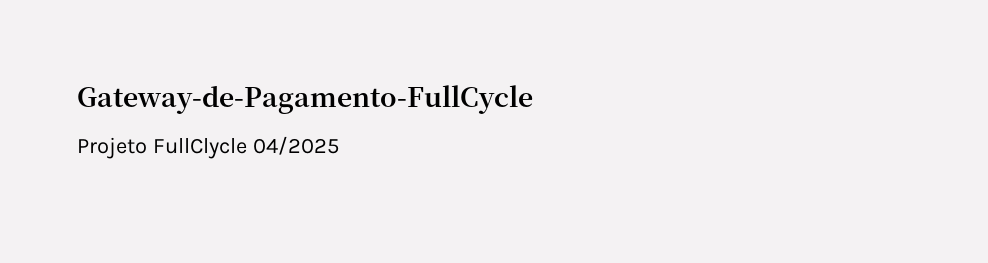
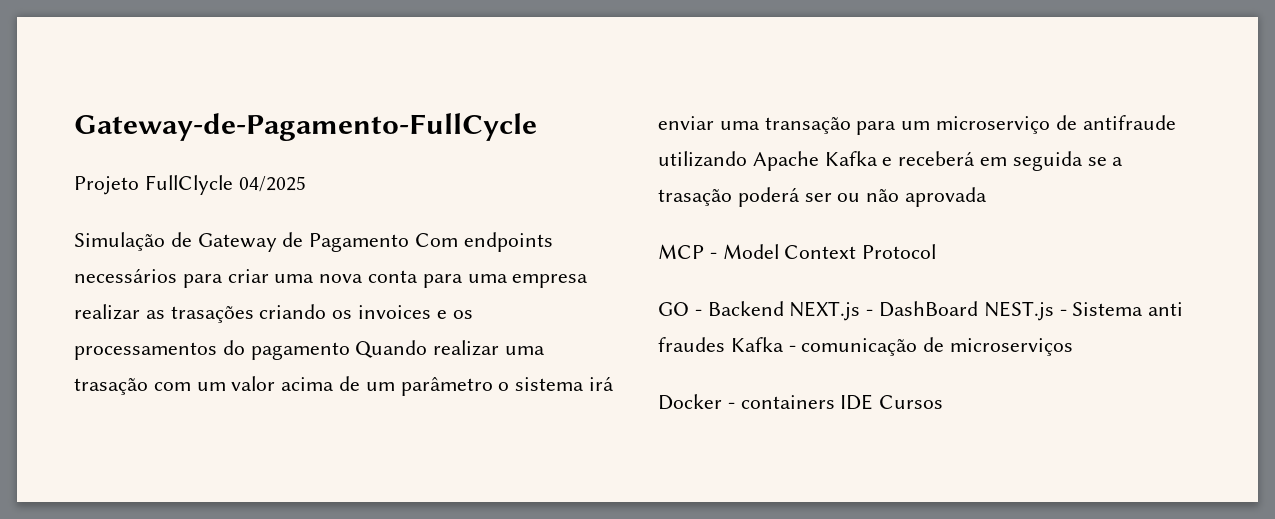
+ Simulação de Gateway de Pagamento Com endpoints necessários para criar uma nova conta para uma empresa realizar as trasações criando os invoices e os processamentos do pagamento Quando realizar uma trasação com um valor acima de um parâmetro o sistema irá enviar uma transação para um microserviço de antifraude utilizando Apache Kafka e receberá em seguida se a trasação poderá ser ou não aprovada
+ MCP - Model Context Protocol
+ GO - Backend NEXT.js - DashBoard NEST.js - Sistema anti fraudes Kafka - comunicação de microserviços
+ Docker - containers IDE Cursos

